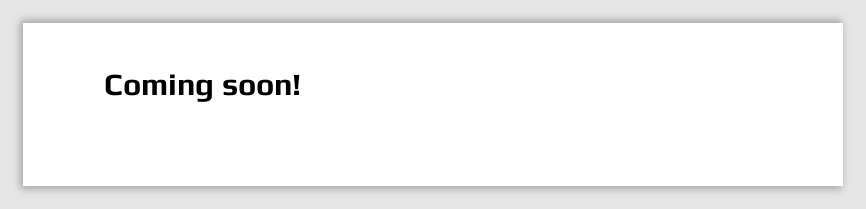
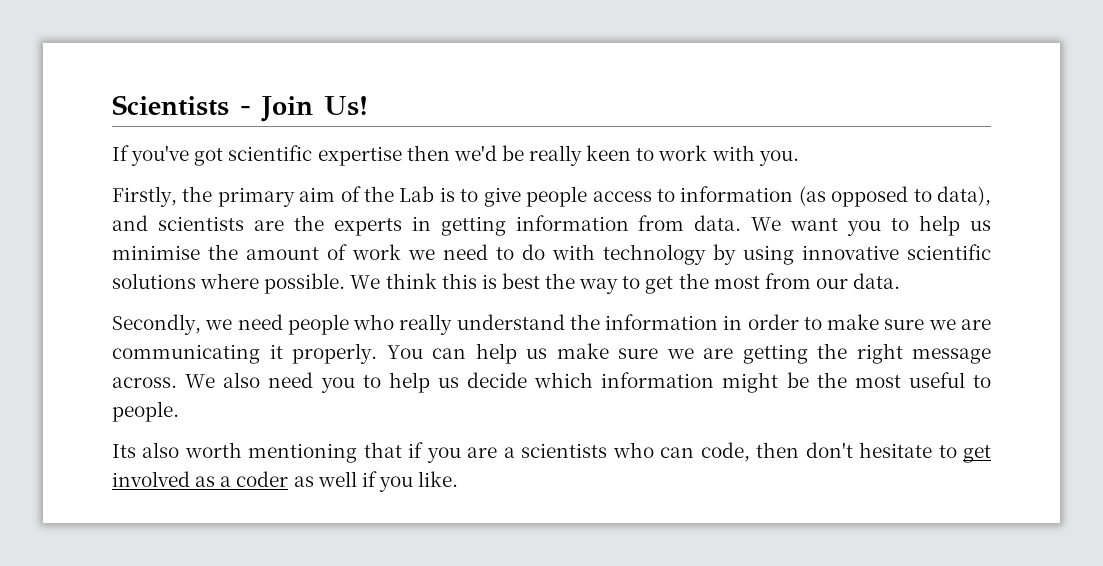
- Coming soon!
+ Scientists - Join Us!
+ If you've got scientific expertise then we'd be really keen to work with you.
+ Firstly, the primary aim of the Lab is to give people access to information (as opposed to data), and scientists are the experts in getting information from data. We want you to help us minimise the amount of work we need to do with technology by using innovative scientific solutions where possible. We think this is best the way to get the most from our data.
+ Secondly, we need people who really understand the information in order to make sure we are communicating it properly. You can help us make sure we are getting the right message across. We also need you to help us decide which information might be the most useful to people.
+ Its also worth mentioning that if you are a scientists who can code, then don't hesitate to get involved as a coder as well if you like.

